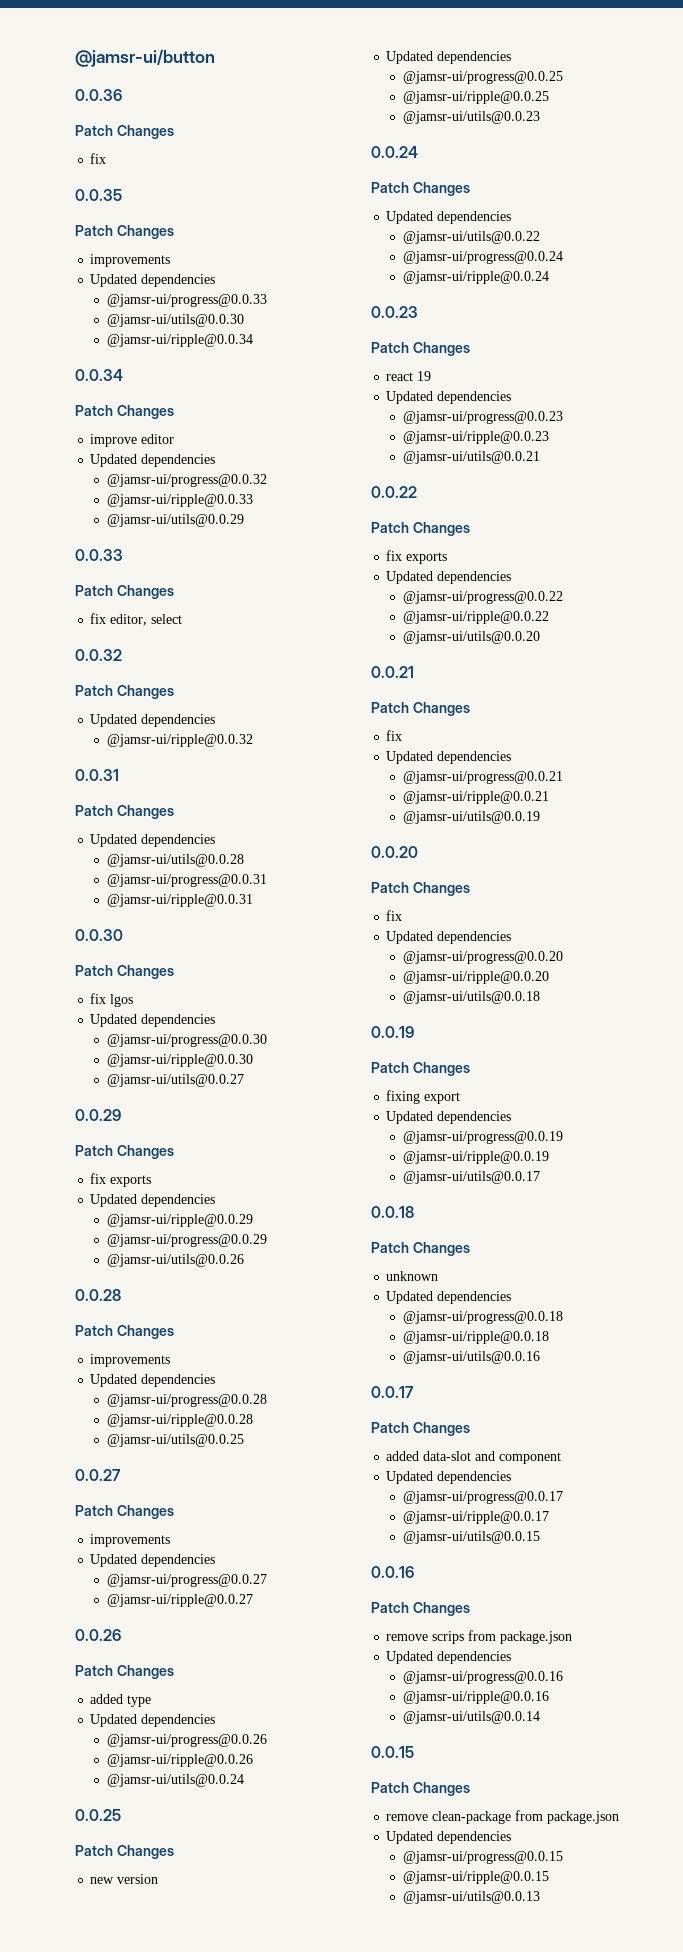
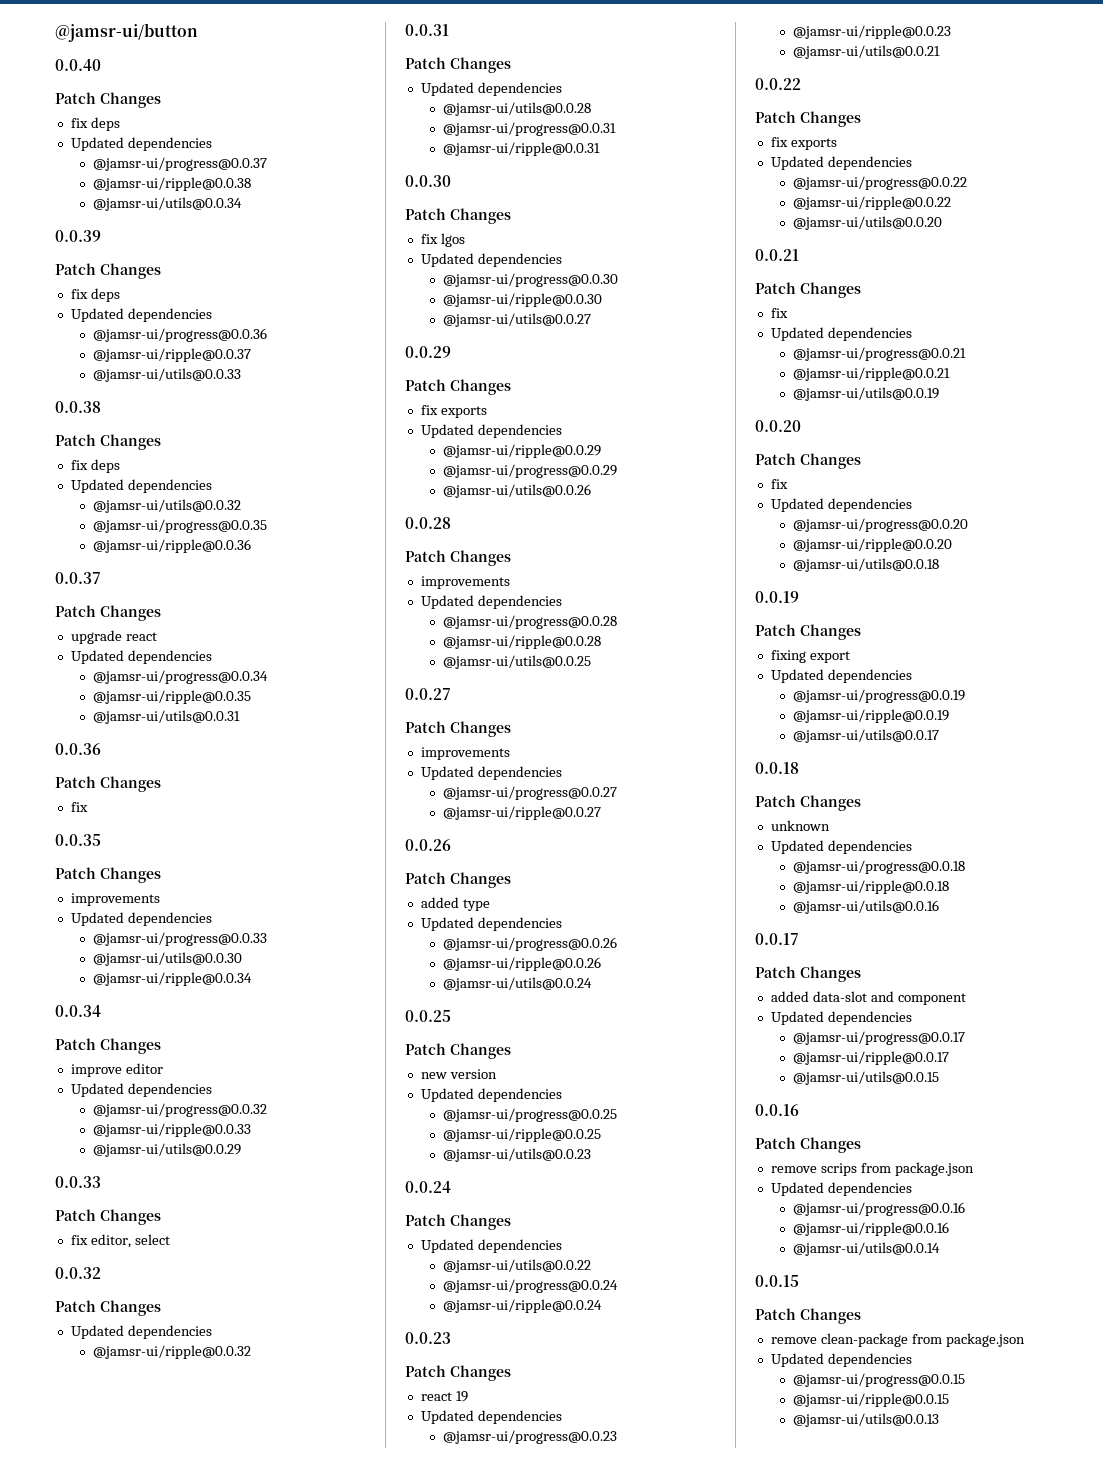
+ 0.0.40
+ Patch Changes
+ fix deps
+ Updated dependencies
+ @jamsr-ui/progress@0.0.37
+ @jamsr-ui/ripple@0.0.38
+ @jamsr-ui/utils@0.0.34
+ 0.0.39
+ Patch Changes
+ fix deps
+ Updated dependencies
+ @jamsr-ui/progress@0.0.36
+ @jamsr-ui/ripple@0.0.37
+ @jamsr-ui/utils@0.0.33
+ 0.0.38
+ Patch Changes
+ fix deps
+ Updated dependencies
+ @jamsr-ui/utils@0.0.32
+ @jamsr-ui/progress@0.0.35
+ @jamsr-ui/ripple@0.0.36
+ 0.0.37
+ Patch Changes
+ upgrade react
+ Updated dependencies
+ @jamsr-ui/progress@0.0.34
+ @jamsr-ui/ripple@0.0.35
+ @jamsr-ui/utils@0.0.31

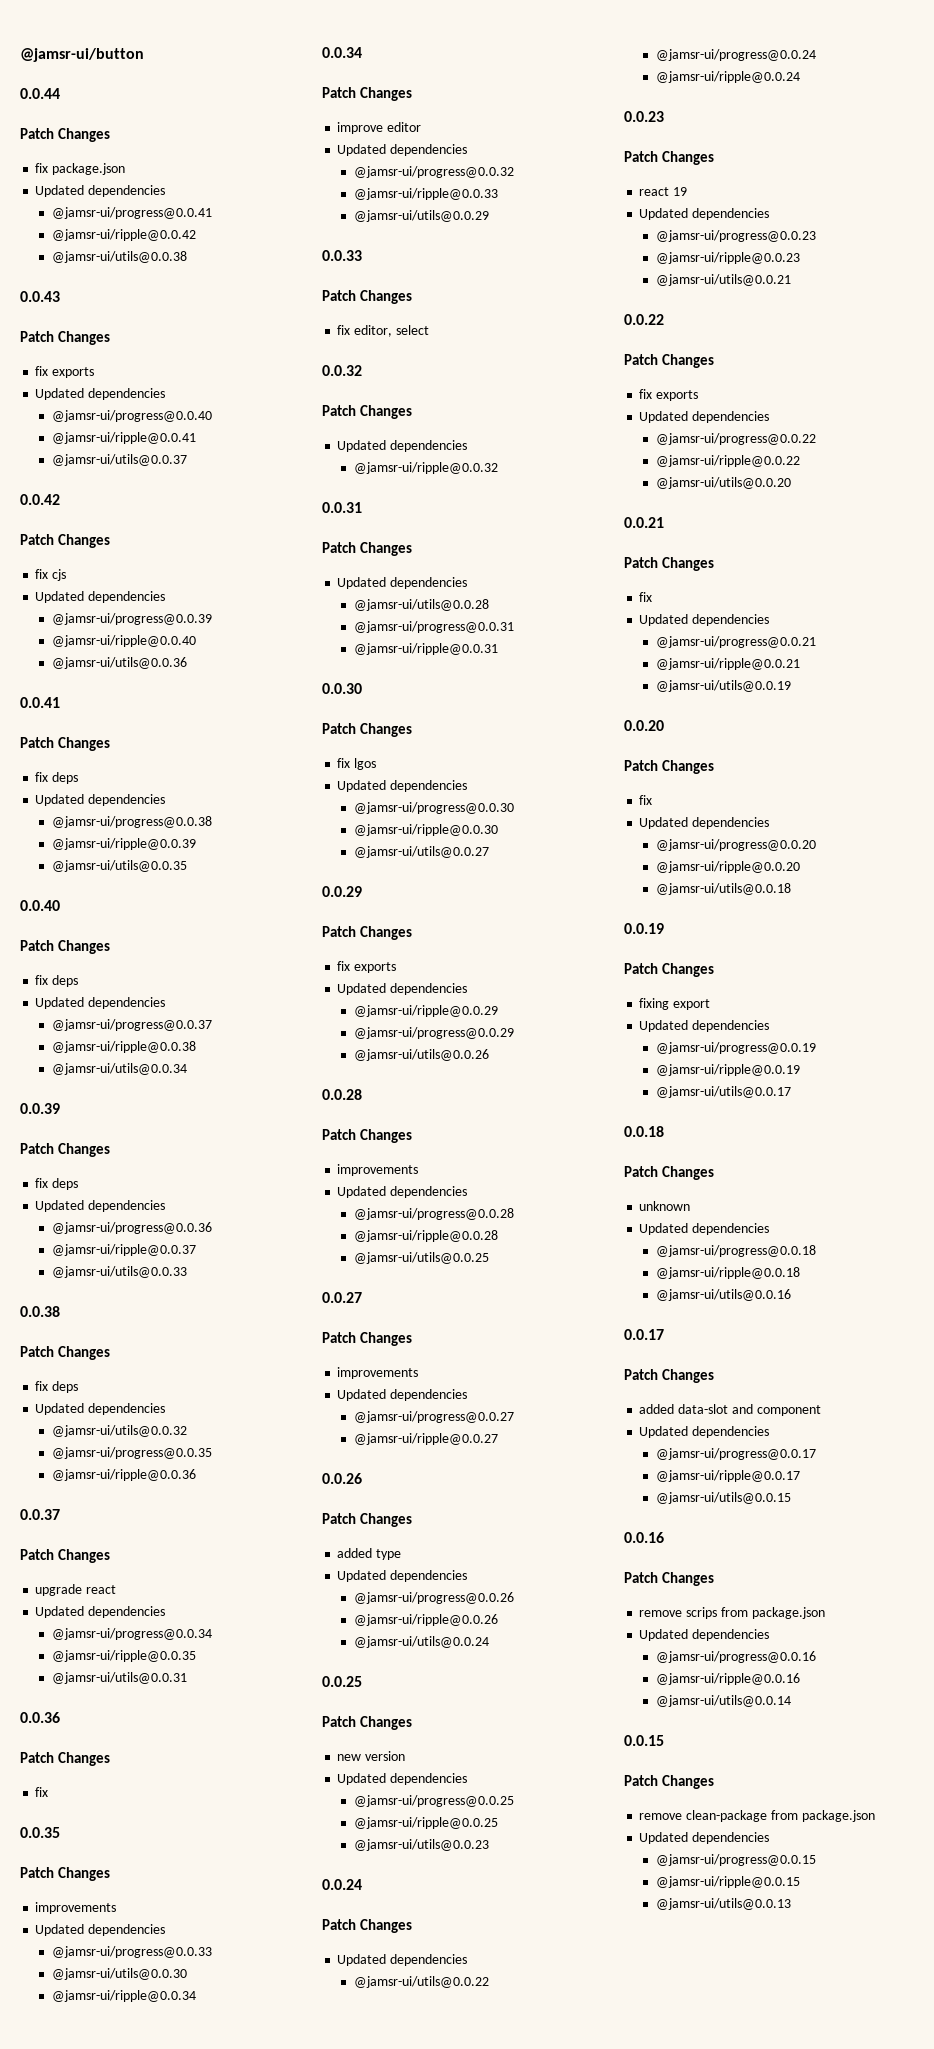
+ 0.0.44
+ Patch Changes
+ fix package.json
+ Updated dependencies
+ @jamsr-ui/progress@0.0.41
+ @jamsr-ui/ripple@0.0.42
+ @jamsr-ui/utils@0.0.38
+ 0.0.43
+ Patch Changes
+ fix exports
+ Updated dependencies
+ @jamsr-ui/progress@0.0.40
+ @jamsr-ui/ripple@0.0.41
+ @jamsr-ui/utils@0.0.37
+ 0.0.42
+ Patch Changes
+ fix cjs
+ Updated dependencies
+ @jamsr-ui/progress@0.0.39
+ @jamsr-ui/ripple@0.0.40
+ @jamsr-ui/utils@0.0.36
+ 0.0.41
+ Patch Changes
+ fix deps
+ Updated dependencies
+ @jamsr-ui/progress@0.0.38
+ @jamsr-ui/ripple@0.0.39
+ @jamsr-ui/utils@0.0.35

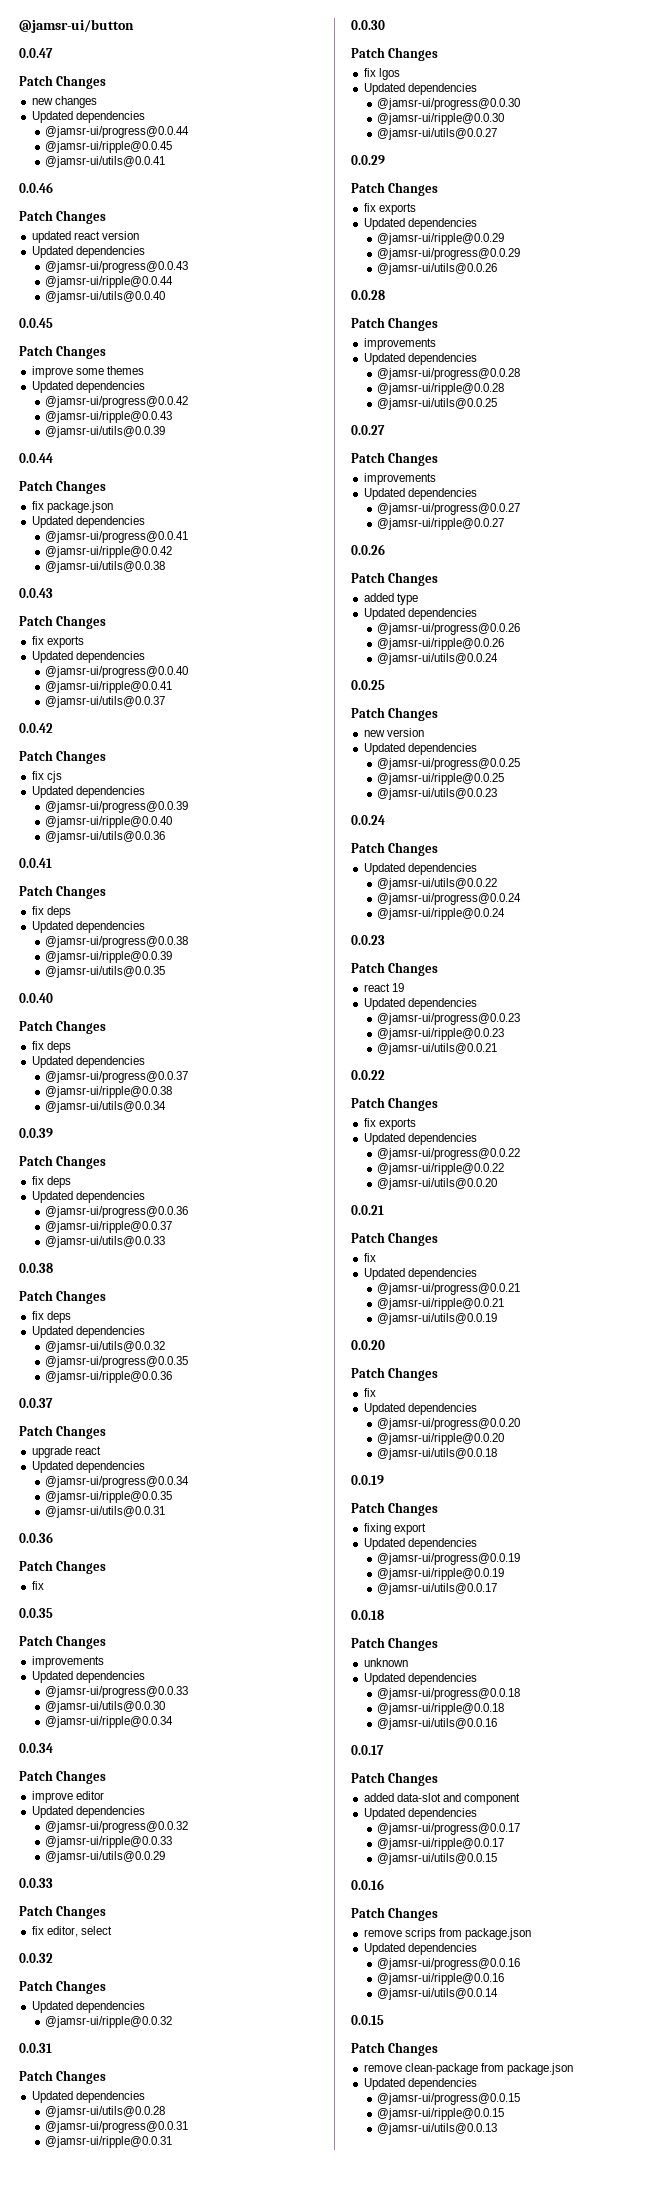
+ 0.0.47
+ Patch Changes
+ new changes
+ Updated dependencies
+ @jamsr-ui/progress@0.0.44
+ @jamsr-ui/ripple@0.0.45
+ @jamsr-ui/utils@0.0.41
+ 0.0.46
+ Patch Changes
+ updated react version
+ Updated dependencies
+ @jamsr-ui/progress@0.0.43
+ @jamsr-ui/ripple@0.0.44
+ @jamsr-ui/utils@0.0.40
+ 0.0.45
+ Patch Changes
+ improve some themes
+ Updated dependencies
+ @jamsr-ui/progress@0.0.42
+ @jamsr-ui/ripple@0.0.43
+ @jamsr-ui/utils@0.0.39

